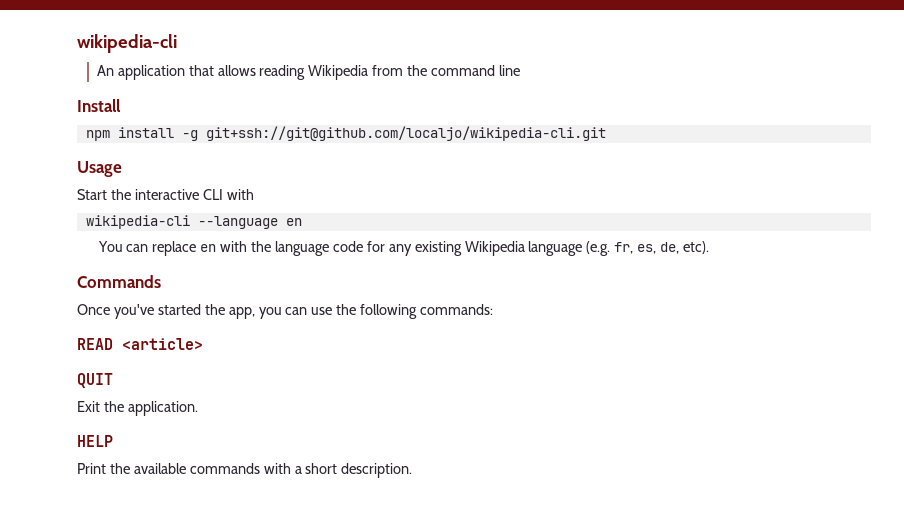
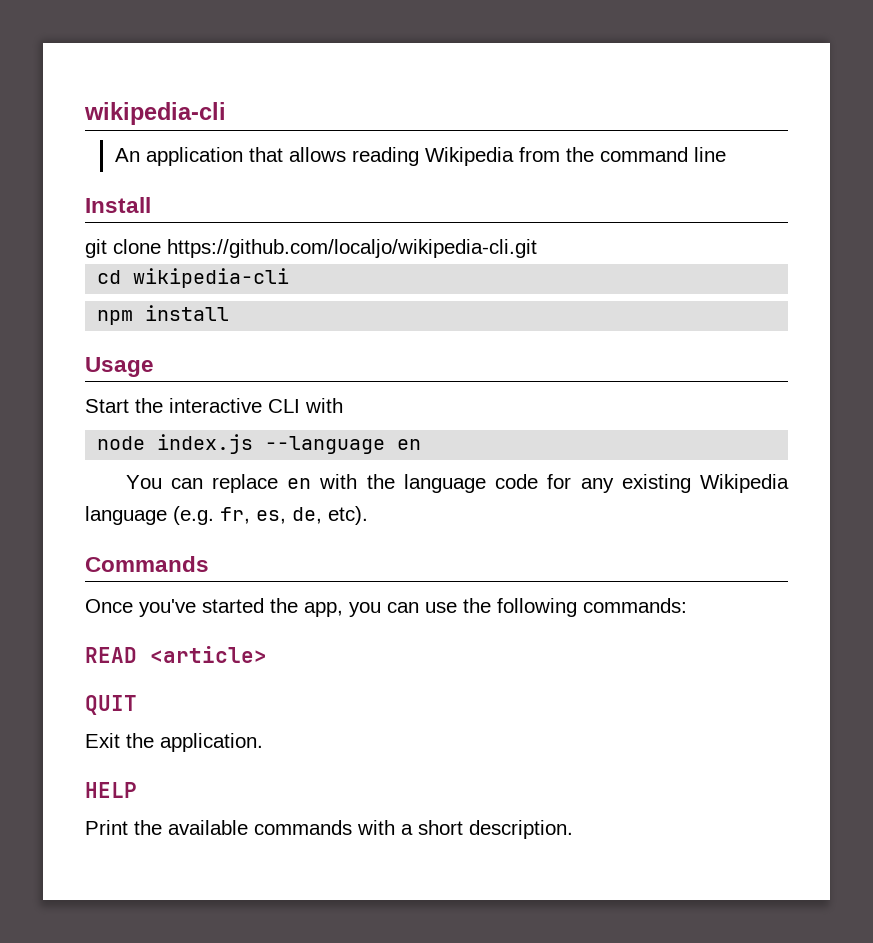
+ git clone https://github.com/localjo/wikipedia-cli.git
+ cd wikipedia-cli
- npm install -g git+ssh://git@github.com/localjo/wikipedia-cli.git
+ npm install
- wikipedia-cli --language en
+ node index.js --language en

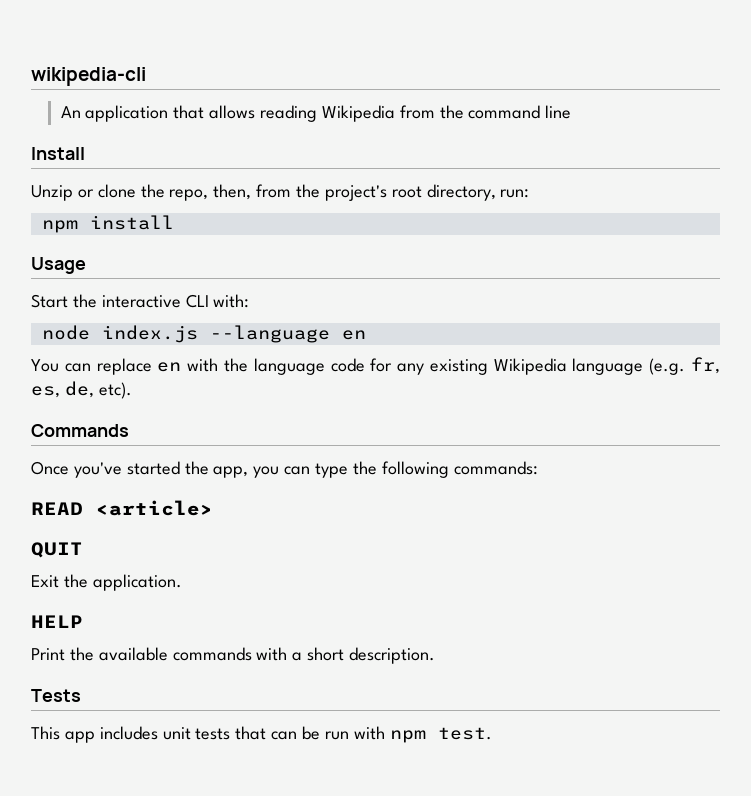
- git clone https://github.com/localjo/wikipedia-cli.git
- cd wikipedia-cli
+ Unzip or clone the repo, then, from the project's root directory, run:
- Start the interactive CLI with
+ Start the interactive CLI with:
- Once you've started the app, you can use the following commands:
+ Once you've started the app, you can type the following commands:
+ Tests
+ This app includes unit tests that can be run with npm test.

